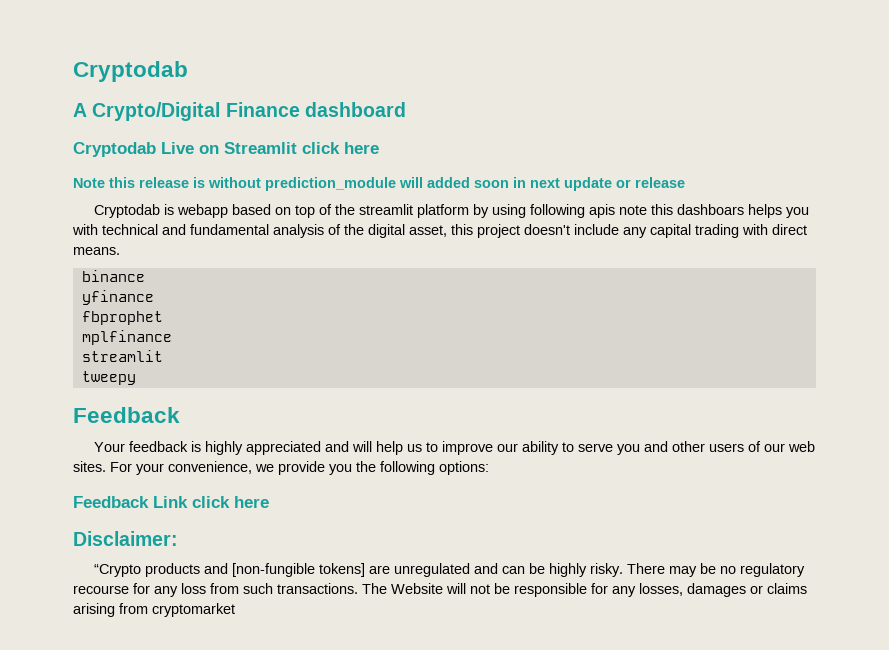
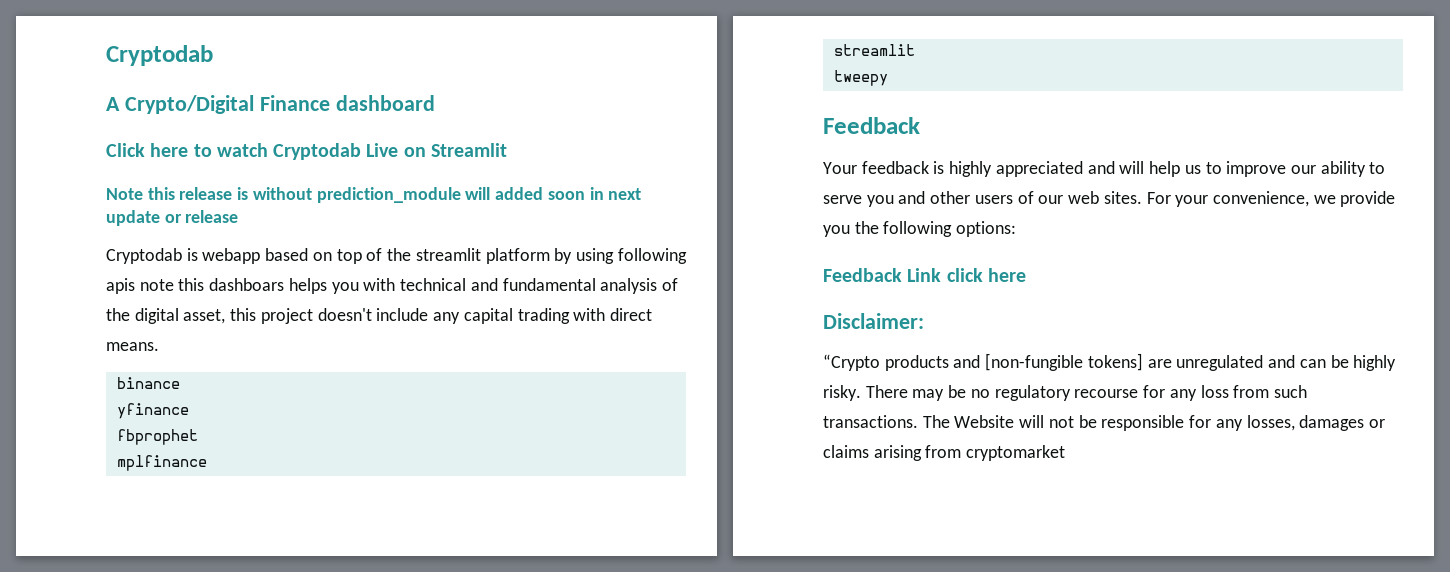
- Cryptodab Live on Streamlit click here
+ Click here to watch Cryptodab Live on Streamlit

